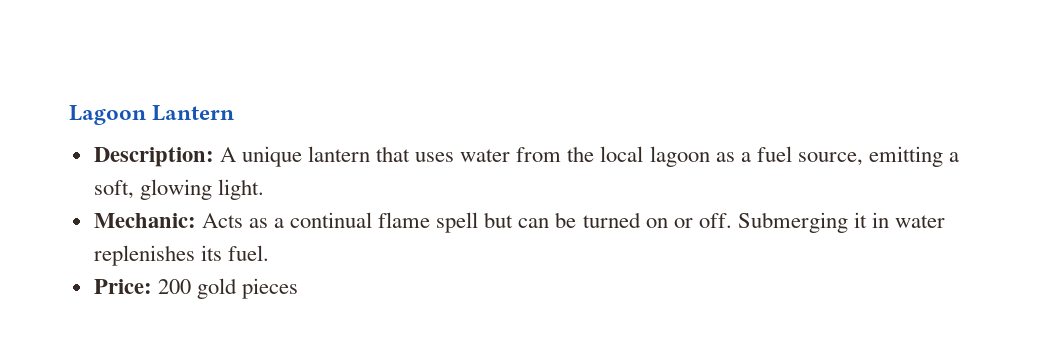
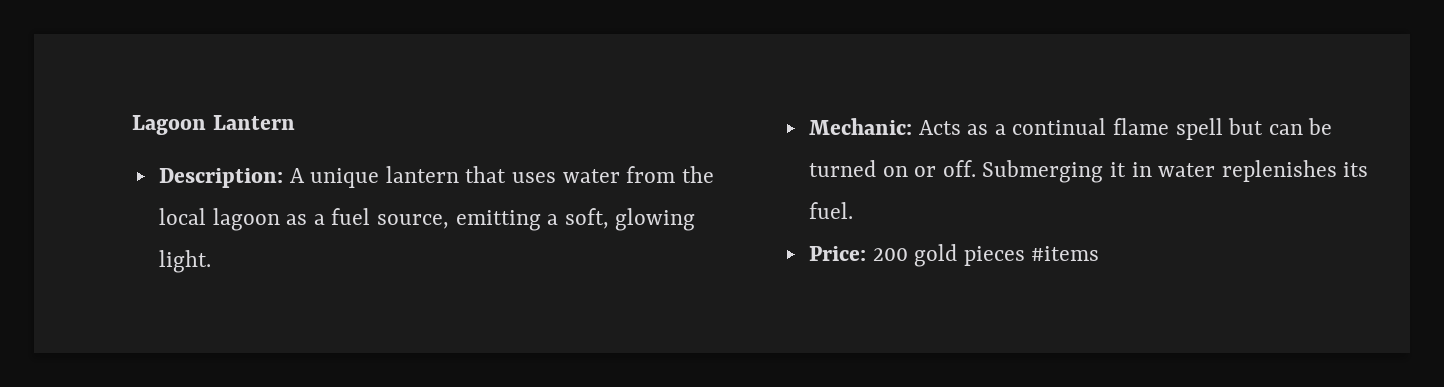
- Price: 200 gold pieces
+ Price: 200 gold pieces #items

